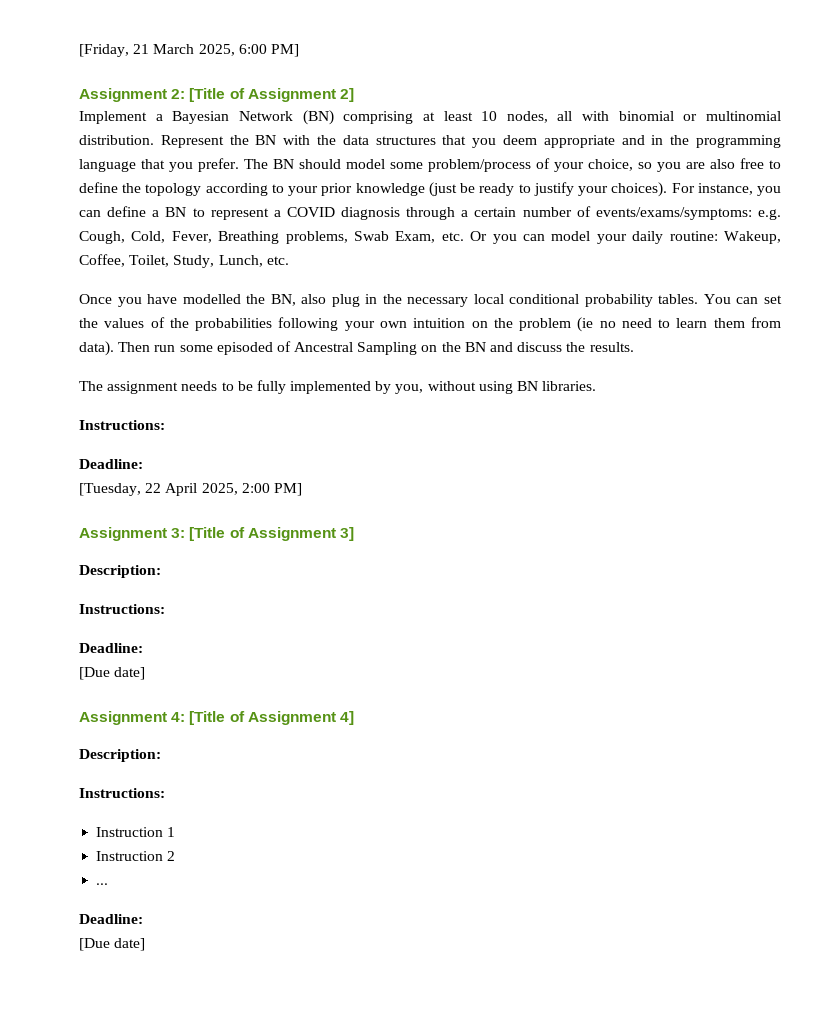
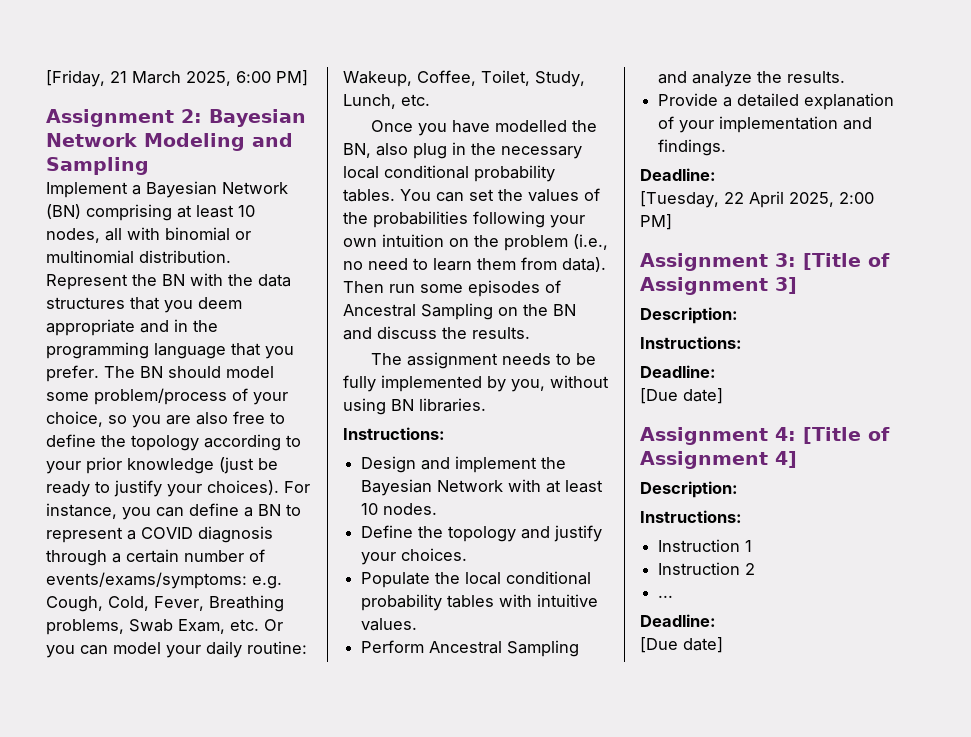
- Assignment 2: [Title of Assignment 2]
+ Assignment 2: Bayesian Network Modeling and Sampling
- You can set the values of the probabilities following your own intuition on the problem (ie no need to learn them from data).
+ You can set the values of the probabilities following your own intuition on the problem (i.e., no need to learn them from data).
- Then run some episoded of Ancestral Sampling on the BN and discuss the results.
+ Then run some episodes of Ancestral Sampling on the BN and discuss the results.
+ Design and implement the Bayesian Network with at least 10 nodes.
+ Define the topology and justify your choices.
+ Populate the local conditional probability tables with intuitive values.
+ Perform Ancestral Sampling and analyze the results.
+ Provide a detailed explanation of your implementation and findings.

